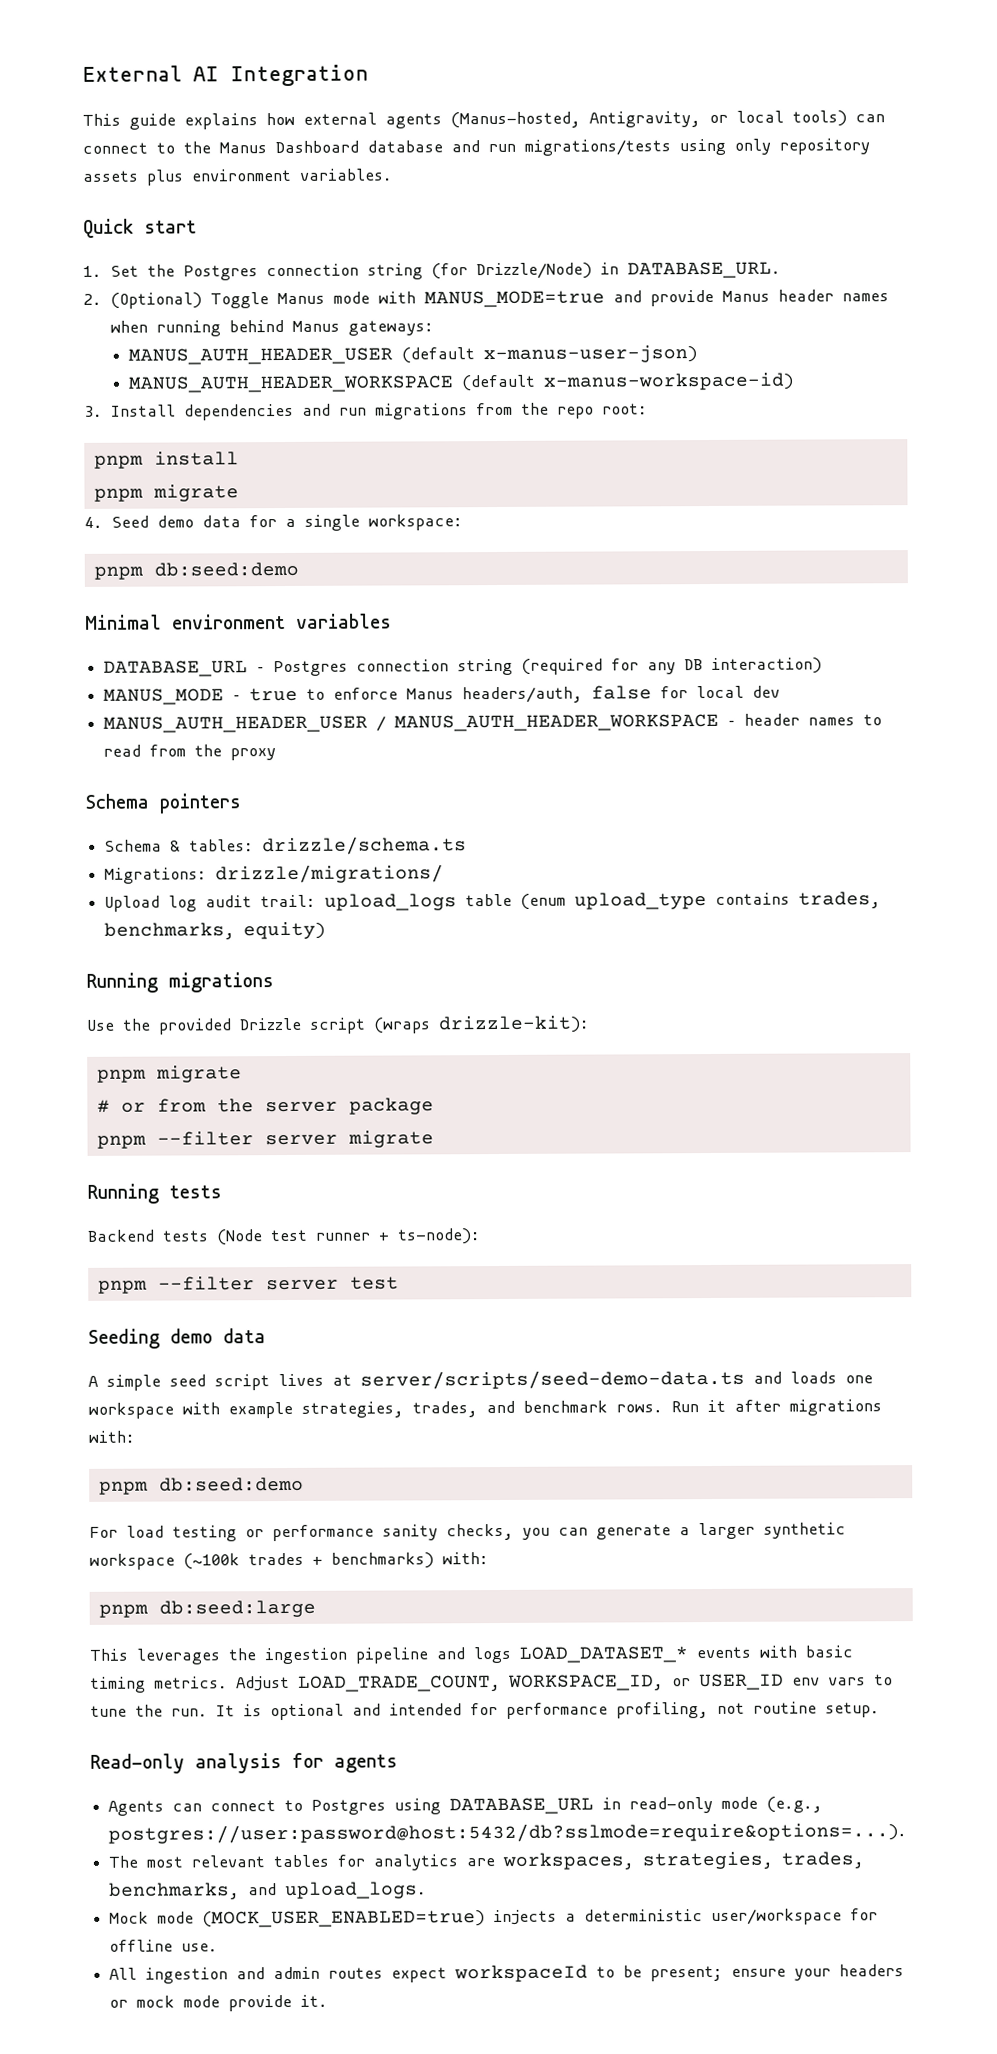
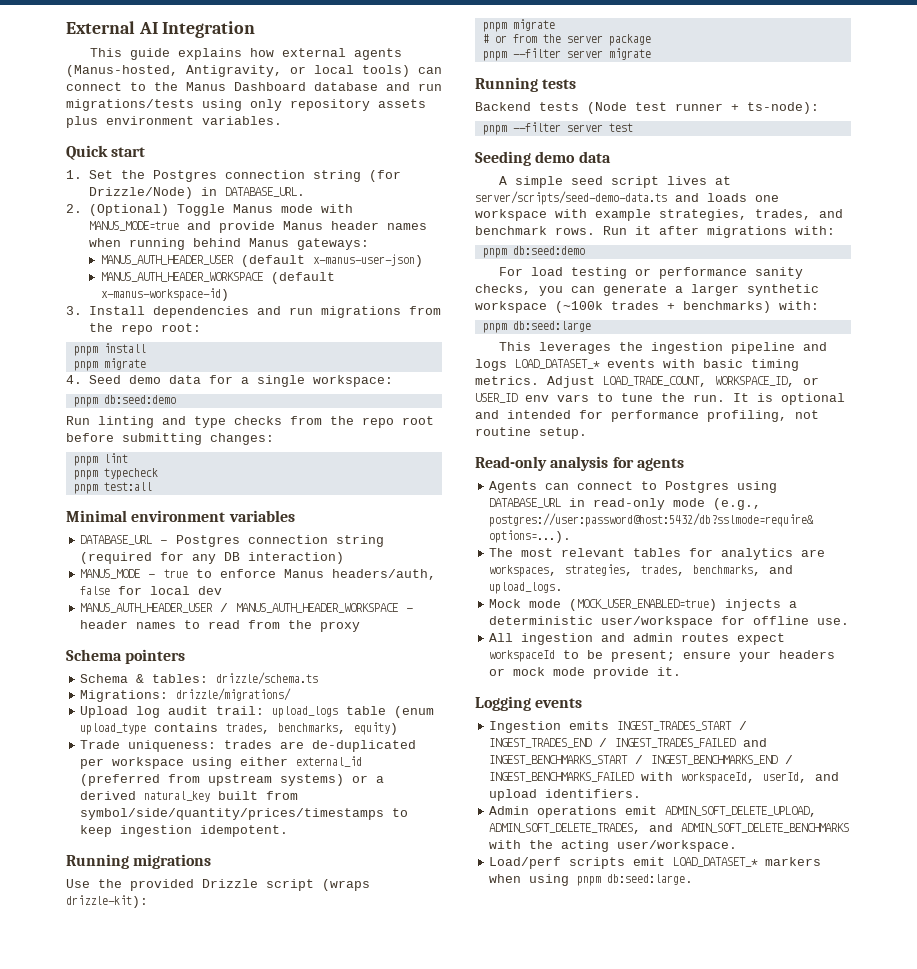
+ Run linting and type checks from the repo root before submitting changes:
+ pnpm lint
+ pnpm typecheck
+ pnpm test:all
+ Trade uniqueness: trades are de-duplicated per workspace using either external_id (preferred from upstream systems) or a derived natural_key built from symbol/side/quantity/prices/timestamps to keep ingestion idempotent.
+ Logging events
+ Ingestion emits INGEST_TRADES_START / INGEST_TRADES_END / INGEST_TRADES_FAILED and INGEST_BENCHMARKS_START / INGEST_BENCHMARKS_END / INGEST_BENCHMARKS_FAILED with workspaceId, userId, and upload identifiers.
+ Admin operations emit ADMIN_SOFT_DELETE_UPLOAD, ADMIN_SOFT_DELETE_TRADES, and ADMIN_SOFT_DELETE_BENCHMARKS with the acting user/workspace.
+ Load/perf scripts emit LOAD_DATASET_* markers when using pnpm db:seed:large.

